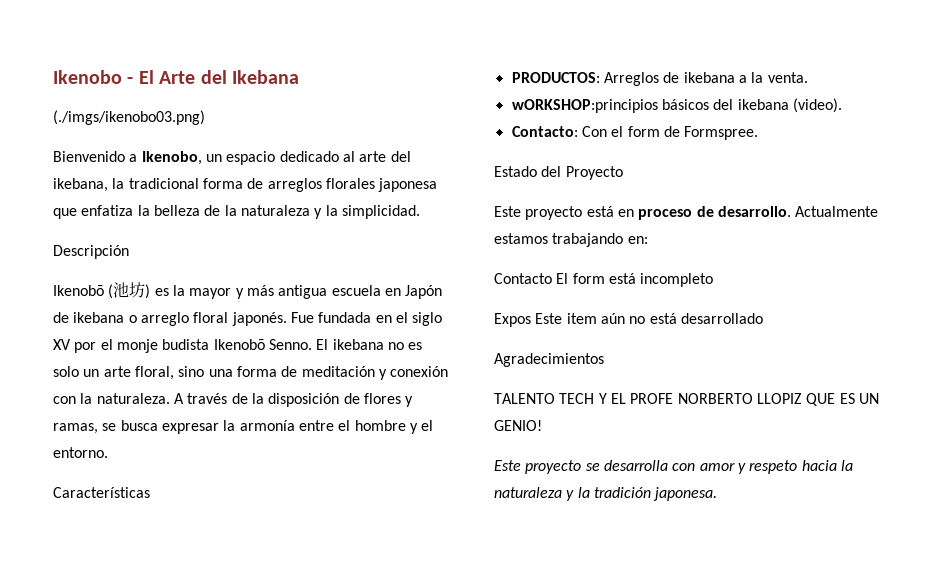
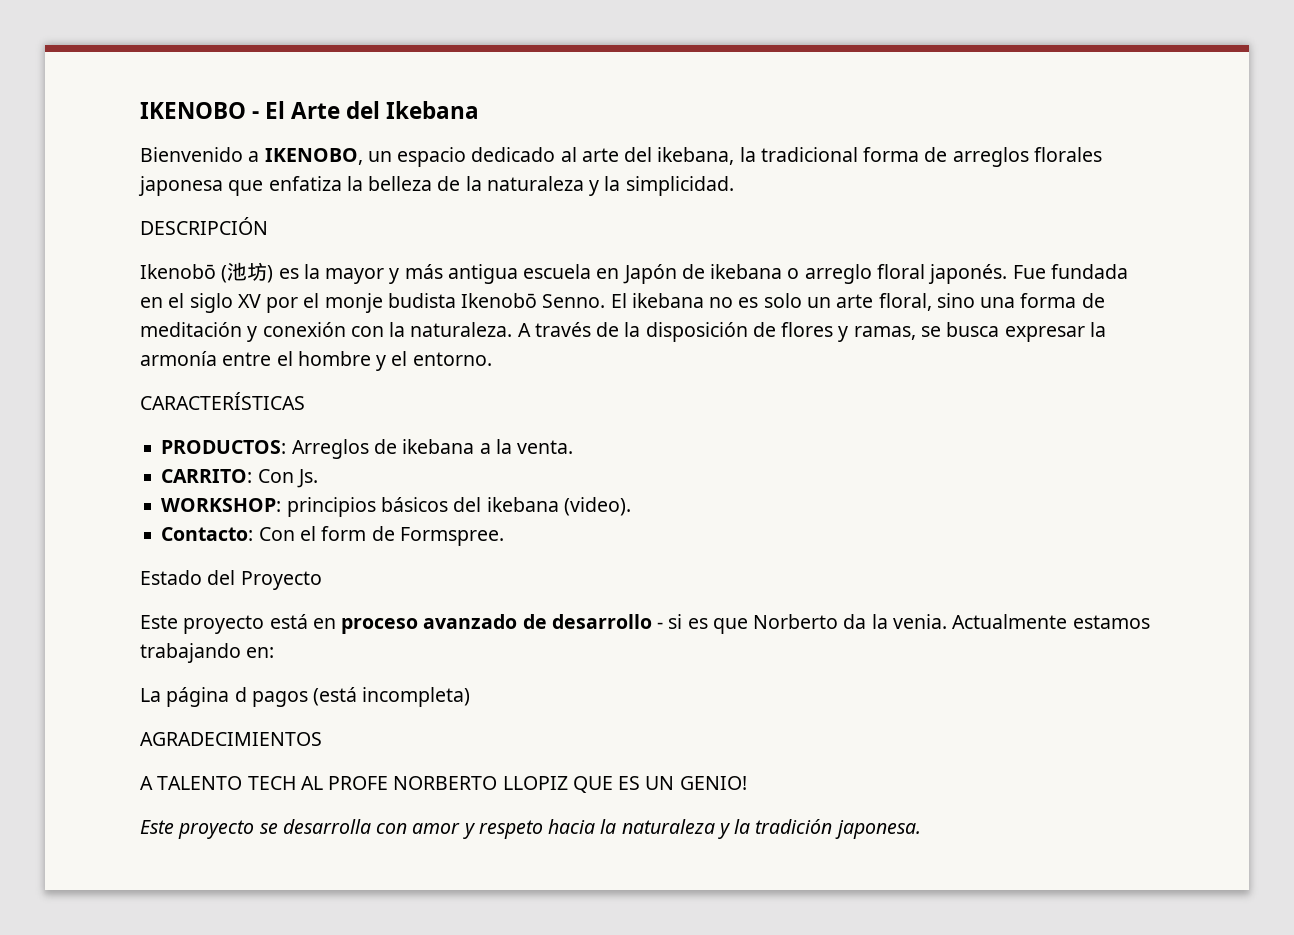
- Ikenobo - El Arte del Ikebana
+ IKENOBO - El Arte del Ikebana
- (./imgs/ikenobo03.png)
- Bienvenido a Ikenobo, un espacio dedicado al arte del ikebana, la tradicional forma de arreglos florales japonesa que enfatiza la belleza de la naturaleza y la simplicidad.
+ Bienvenido a IKENOBO, un espacio dedicado al arte del ikebana, la tradicional forma de arreglos florales japonesa que enfatiza la belleza de la naturaleza y la simplicidad.
- Descripción
+ DESCRIPCIÓN
- Características
+ CARACTERÍSTICAS
- wORKSHOP:principios básicos del ikebana (video).
+ CARRITO: Con Js.
+ WORKSHOP: principios básicos del ikebana (video).
- Este proyecto está en proceso de desarrollo. Actualmente estamos trabajando en:
- Contacto El form está incompleto
- Expos Este item aún no está desarrollado
- Agradecimientos
- TALENTO TECH Y EL PROFE NORBERTO LLOPIZ QUE ES UN GENIO!
+ Este proyecto está en proceso avanzado de desarrollo - si es que Norberto da la venia. Actualmente estamos trabajando en:
+ La página d pagos (está incompleta)
+ AGRADECIMIENTOS
+ A TALENTO TECH AL PROFE NORBERTO LLOPIZ QUE ES UN GENIO!

